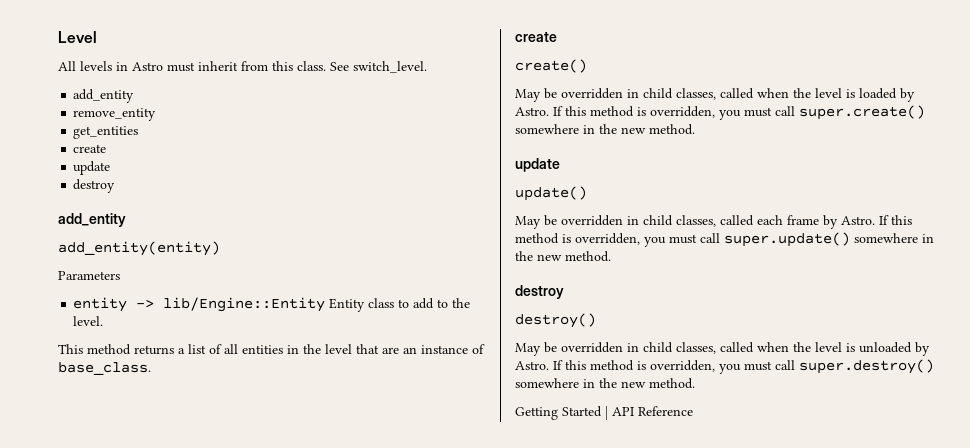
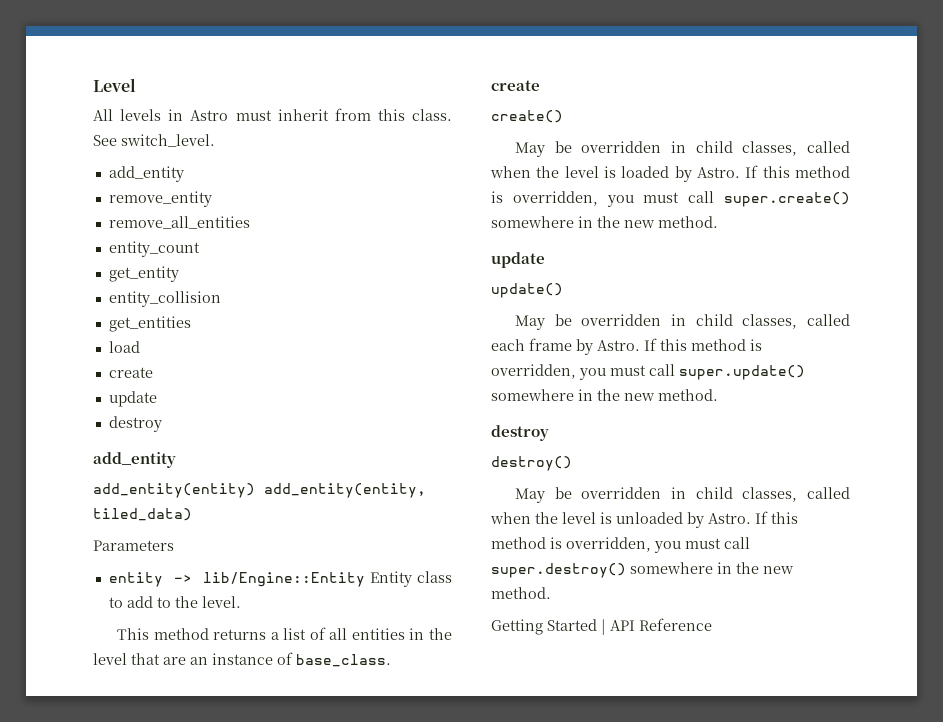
+ remove_all_entities
+ entity_count
+ get_entity
+ entity_collision
+ load
- add_entity(entity)
+ add_entity(entity) add_entity(entity, tiled_data)

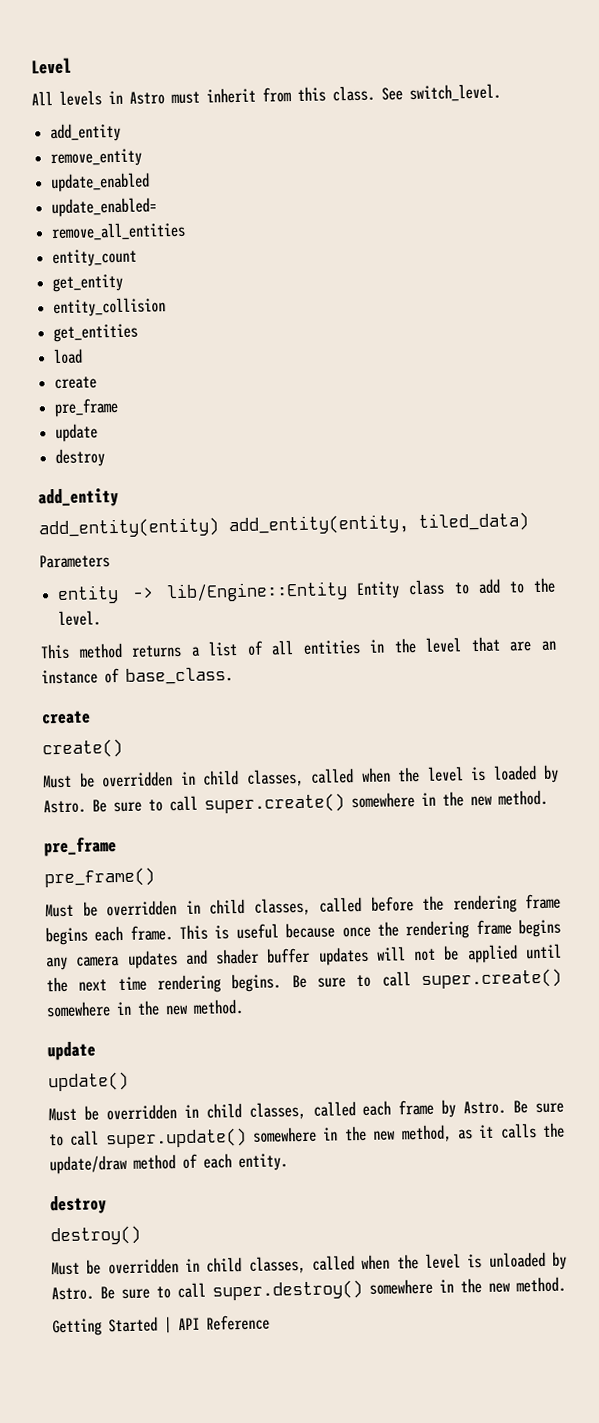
+ update_enabled
+ update_enabled=
  load
  create
+ pre_frame
- May be overridden in child classes, called when the level is loaded by Astro. If this method is overridden, you must call super.create() somewhere in the new method.
+ Must be overridden in child classes, called when the level is loaded by Astro. Be sure to call super.create() somewhere in the new method.
+ pre_frame
+ pre_frame()
+ Must be overridden in child classes, called before the rendering frame begins each frame. This is useful because once the rendering frame begins any camera updates and shader buffer updates will not be applied until the next time rendering begins. Be sure to call super.create() somewhere in the new method.
- May be overridden in child classes, called each frame by Astro.
+ Must be overridden in child classes, called each frame by Astro.
- If this method is overridden, you must call super.update() somewhere in the new method.
+ Be sure to call super.update() somewhere in the new method, as it calls the update/draw method of each entity.
- May be overridden in child classes, called when the level is unloaded by Astro.
+ Must be overridden in child classes, called when the level is unloaded by Astro.
- If this method is overridden, you must call super.destroy() somewhere in the new method.
+ Be sure to call super.destroy() somewhere in the new method.

